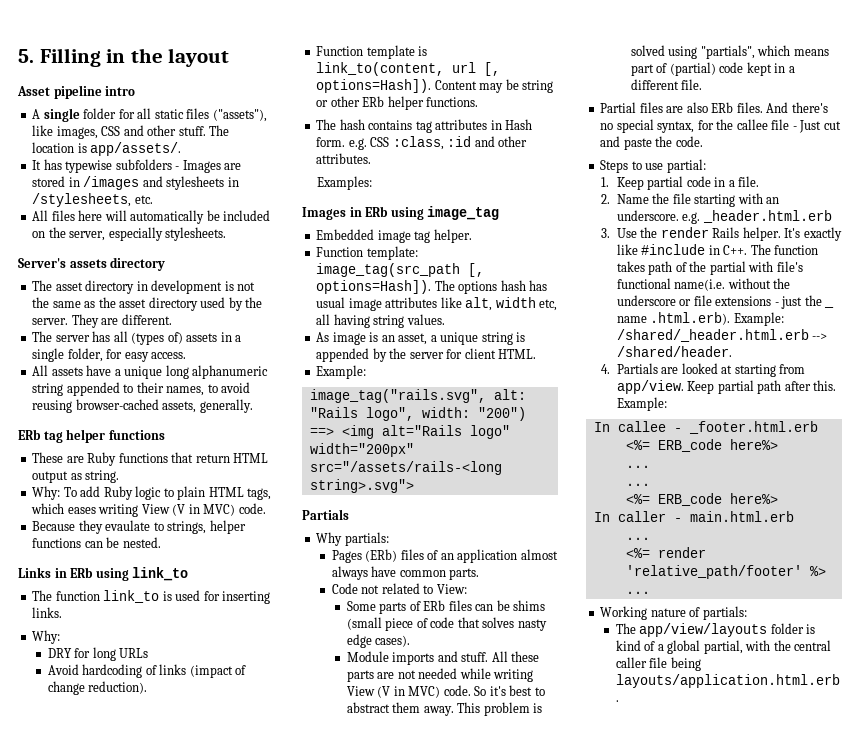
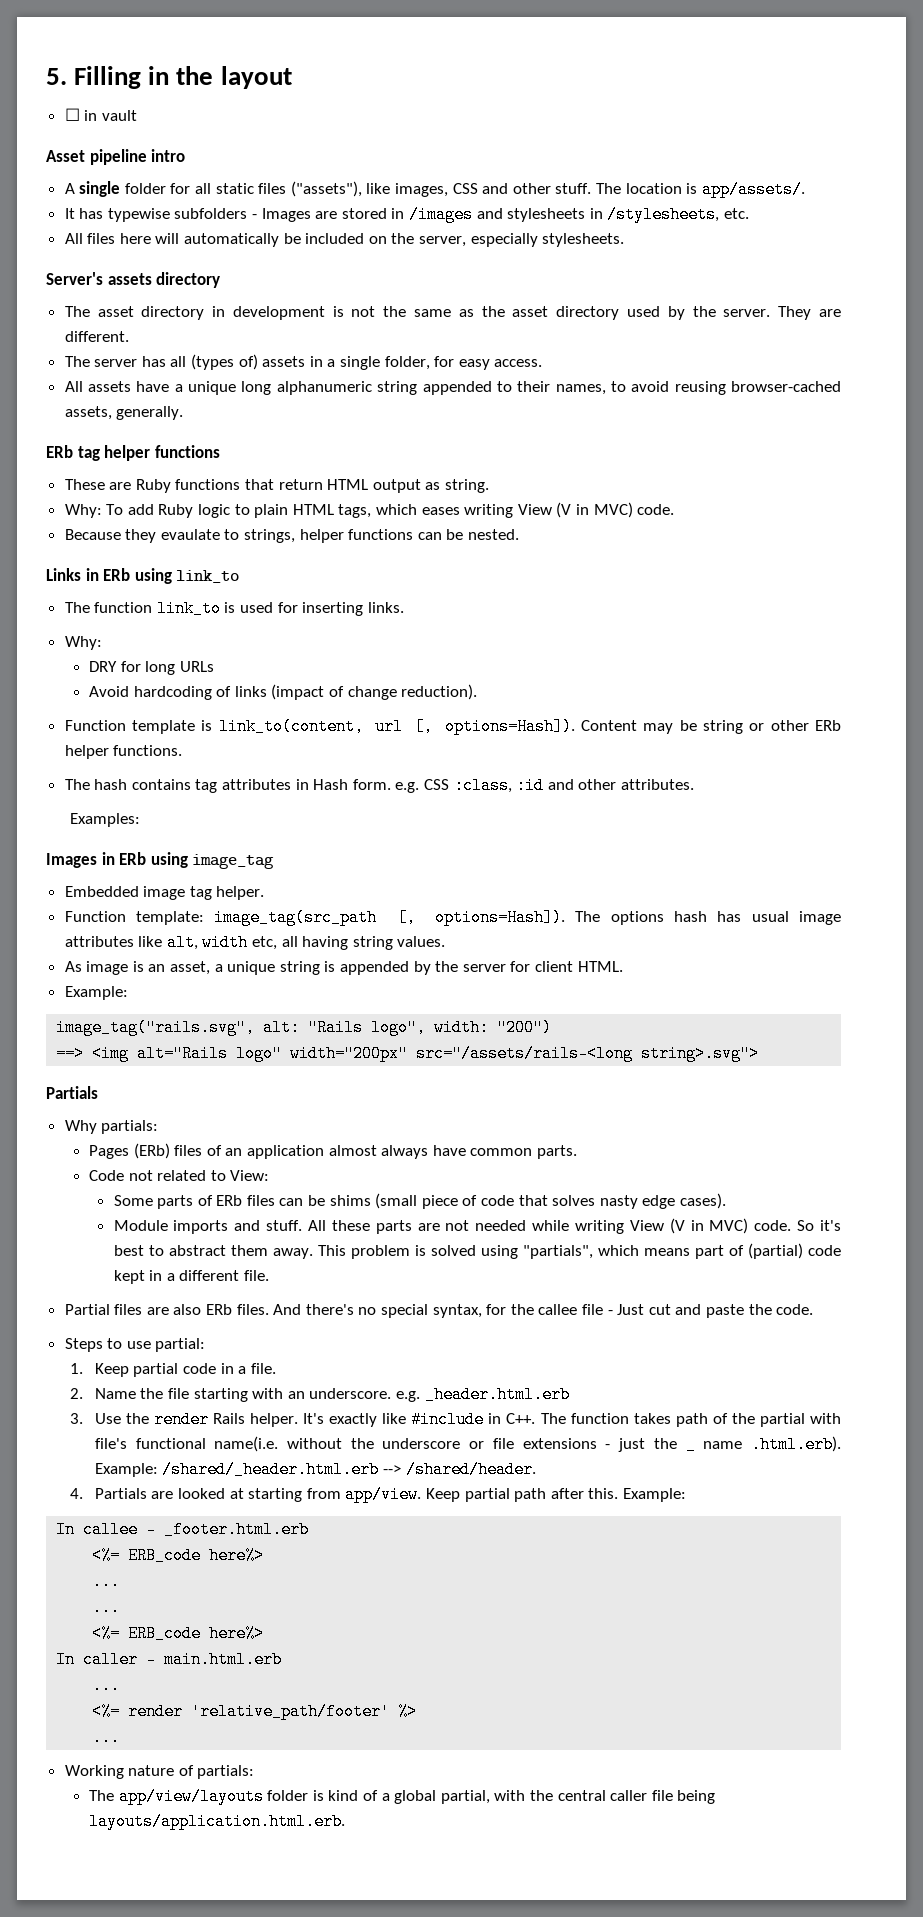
+ ☐ in vault

